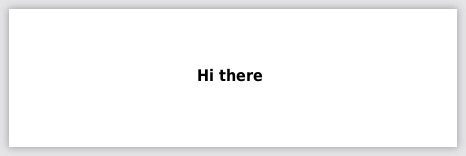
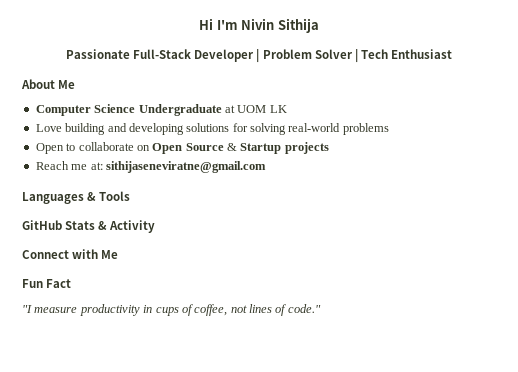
- Hi there
+ Hi I'm Nivin Sithija
+ Passionate Full-Stack Developer | Problem Solver | Tech Enthusiast
+ About Me
+ Computer Science Undergraduate at UOM LK
+ Love building and developing solutions for solving real-world problems
+ Open to collaborate on Open Source & Startup projects
+ Reach me at: sithijaseneviratne@gmail.com
+ Languages & Tools
+ GitHub Stats & Activity
+ Connect with Me
+ Fun Fact
+ "I measure productivity in cups of coffee, not lines of code."

